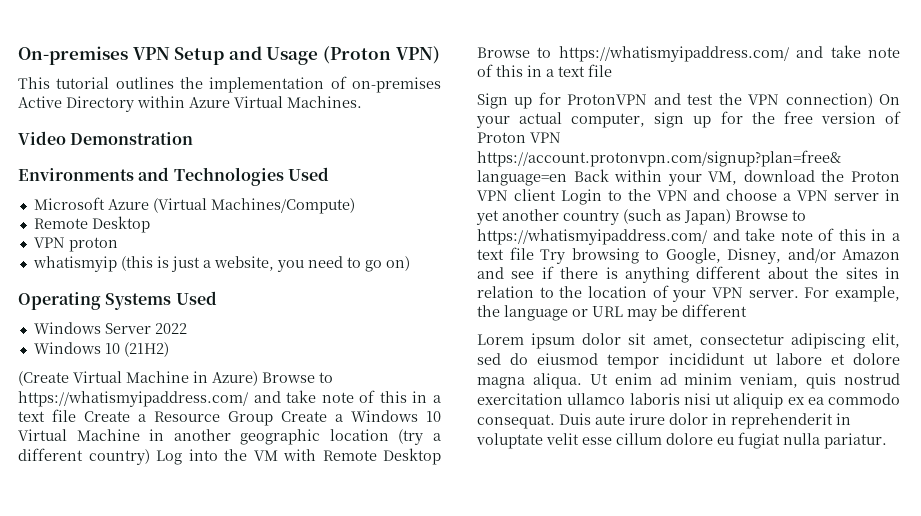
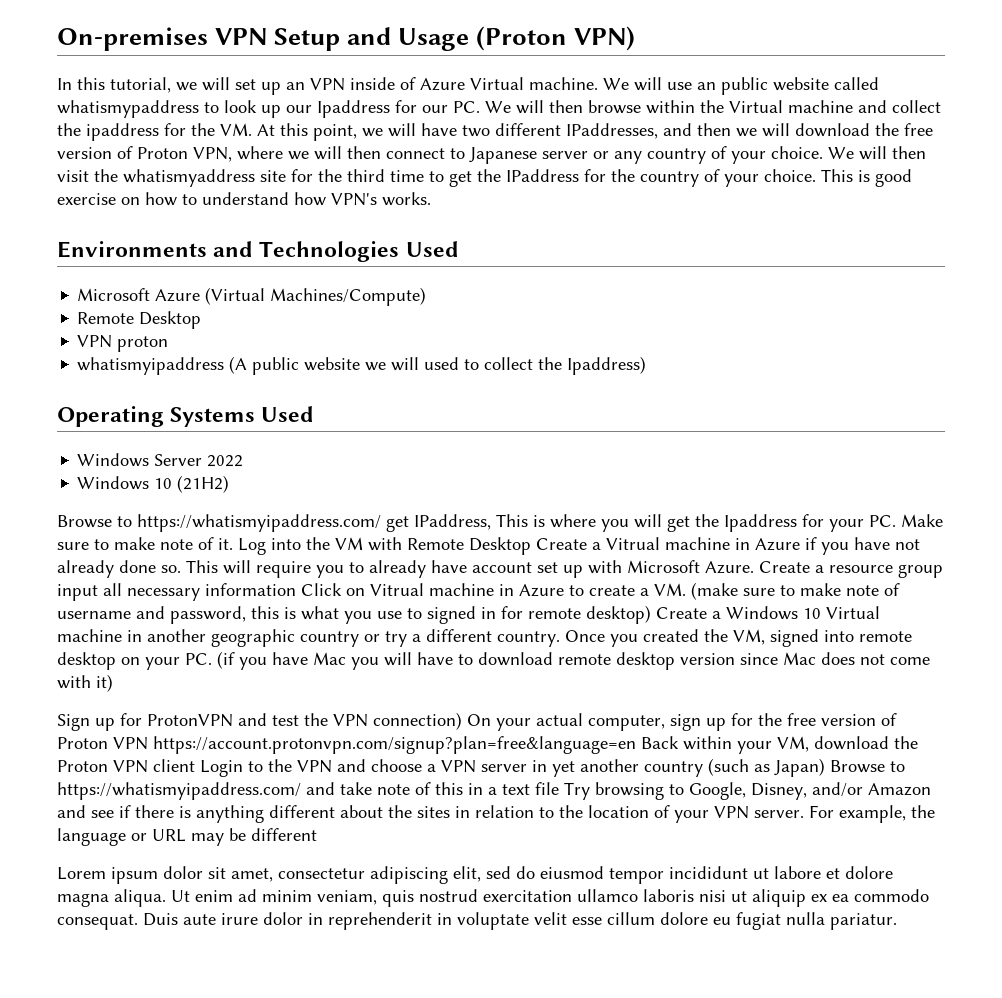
- This tutorial outlines the implementation of on-premises Active Directory within Azure Virtual Machines.
- Video Demonstration
+ In this tutorial, we will set up an VPN inside of Azure Virtual machine. We will use an public website called whatismypaddress to look up our Ipaddress for our PC. We will then browse within the Virtual machine and collect the ipaddress for the VM. At this point, we will have two different IPaddresses, and then we will download the free version of Proton VPN, where we will then connect to Japanese server or any country of your choice. We will then visit the whatismyaddress site for the third time to get the IPaddress for the country of your choice. This is good exercise on how to understand how VPN's works.
- whatismyip (this is just a website, you need to go on)
+ whatismyipaddress (A public website we will used to collect the Ipaddress)
- (Create Virtual Machine in Azure) Browse to https://whatismyipaddress.com/ and take note of this in a text file Create a Resource Group Create a Windows 10 Virtual Machine in another geographic location (try a different country) Log into the VM with Remote Desktop Browse to https://whatismyipaddress.com/ and take note of this in a text file
+ Browse to https://whatismyipaddress.com/ get IPaddress, This is where you will get the Ipaddress for your PC. Make sure to make note of it. Log into the VM with Remote Desktop Create a Vitrual machine in Azure if you have not already done so. This will require you to already have account set up with Microsoft Azure. Create a resource group input all necessary information Click on Vitrual machine in Azure to create a VM. (make sure to make note of username and password, this is what you use to signed in for remote desktop) Create a Windows 10 Virtual machine in another geographic country or try a different country. Once you created the VM, signed into remote desktop on your PC. (if you have Mac you will have to download remote desktop version since Mac does not come with it)

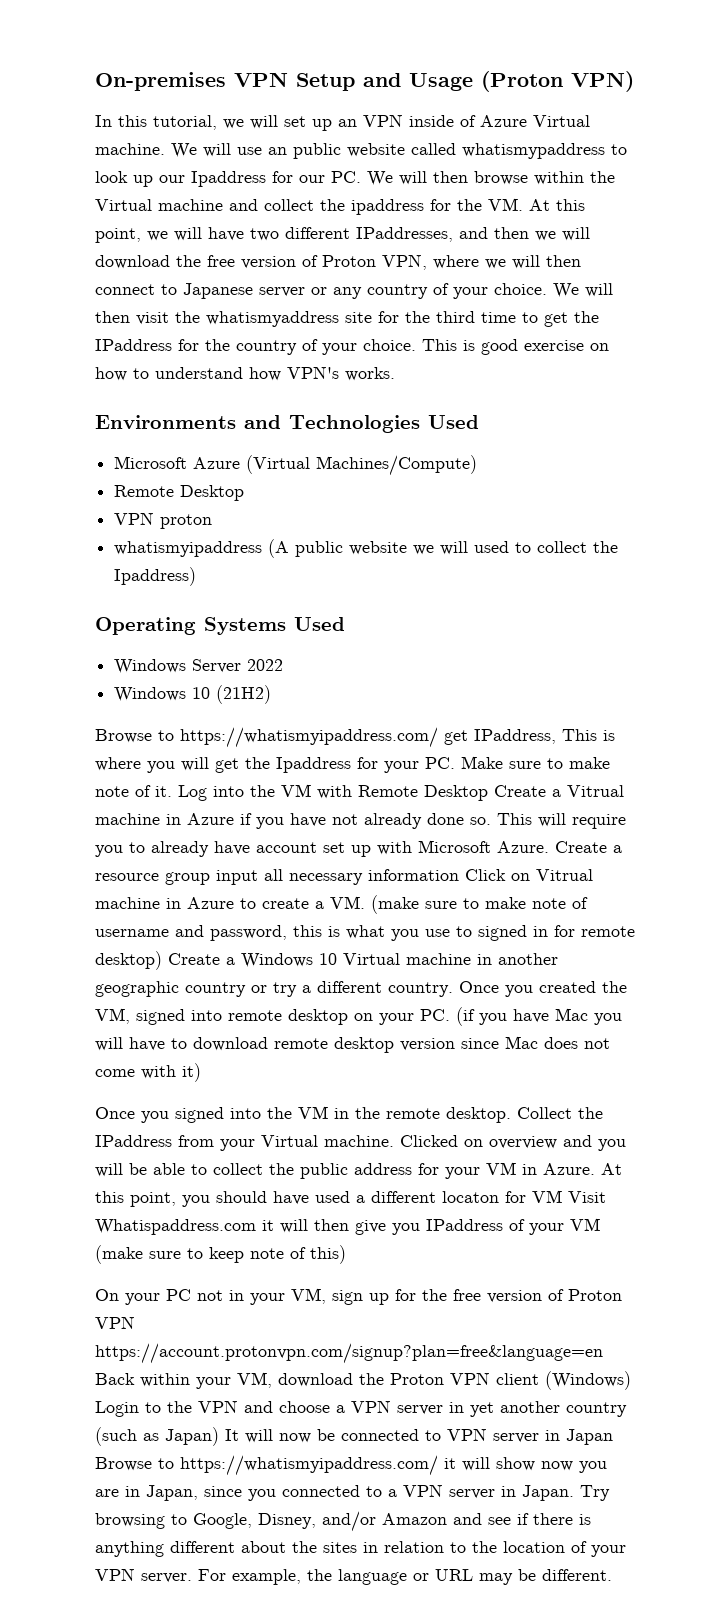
- Sign up for ProtonVPN and test the VPN connection) On your actual computer, sign up for the free version of Proton VPN https://account.protonvpn.com/signup?plan=free&language=en Back within your VM, download the Proton VPN client Login to the VPN and choose a VPN server in yet another country (such as Japan) Browse to https://whatismyipaddress.com/ and take note of this in a text file Try browsing to Google, Disney, and/or Amazon and see if there is anything different about the sites in relation to the location of your VPN server.
+ Once you signed into the VM in the remote desktop. Collect the IPaddress from your Virtual machine. Clicked on overview and you will be able to collect the public address for your VM in Azure. At this point, you should have used a different locaton for VM Visit Whatispaddress.com it will then give you IPaddress of your VM (make sure to keep note of this)
+ On your PC not in your VM, sign up for the free version of Proton VPN https://account.protonvpn.com/signup?plan=free&language=en Back within your VM, download the Proton VPN client (Windows) Login to the VPN and choose a VPN server in yet another country (such as Japan) It will now be connected to VPN server in Japan Browse to https://whatismyipaddress.com/ it will show now you are in Japan, since you connected to a VPN server in Japan. Try browsing to Google, Disney, and/or Amazon and see if there is anything different about the sites in relation to the location of your VPN server.
- For example, the language or URL may be different
- Lorem ipsum dolor sit amet, consectetur adipiscing elit, sed do eiusmod tempor incididunt ut labore et dolore magna aliqua. Ut enim ad minim veniam, quis nostrud exercitation ullamco laboris nisi ut aliquip ex ea commodo consequat. Duis aute irure dolor in reprehenderit in voluptate velit esse cillum dolore eu fugiat nulla pariatur.
+ For example, the language or URL may be different.

